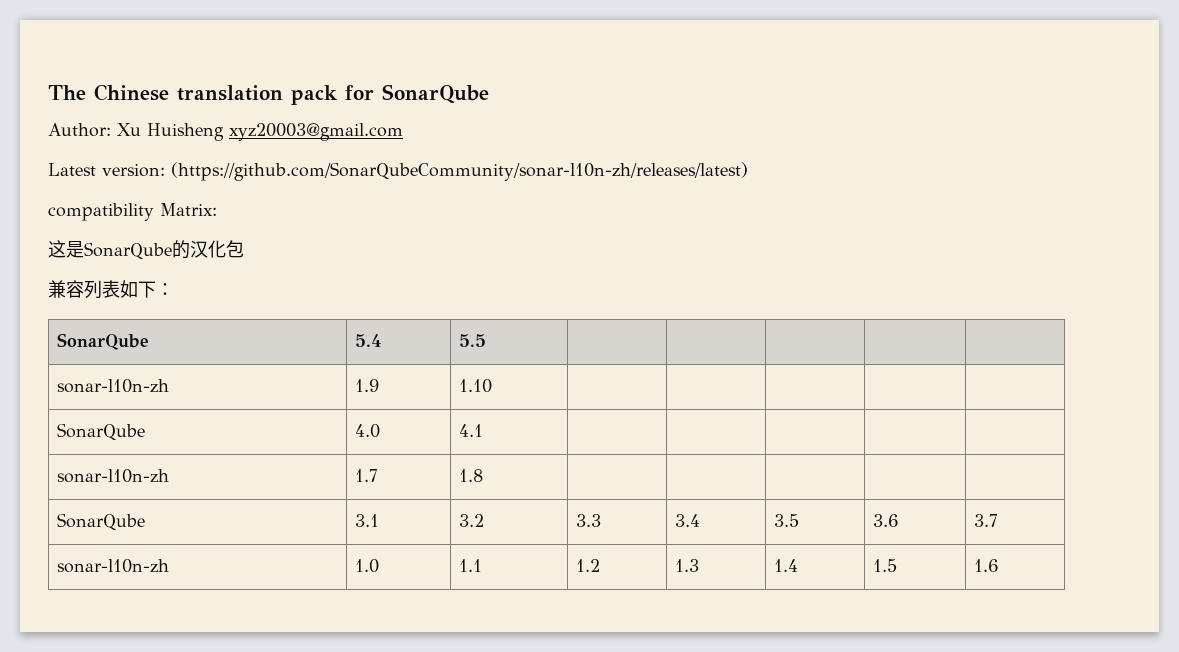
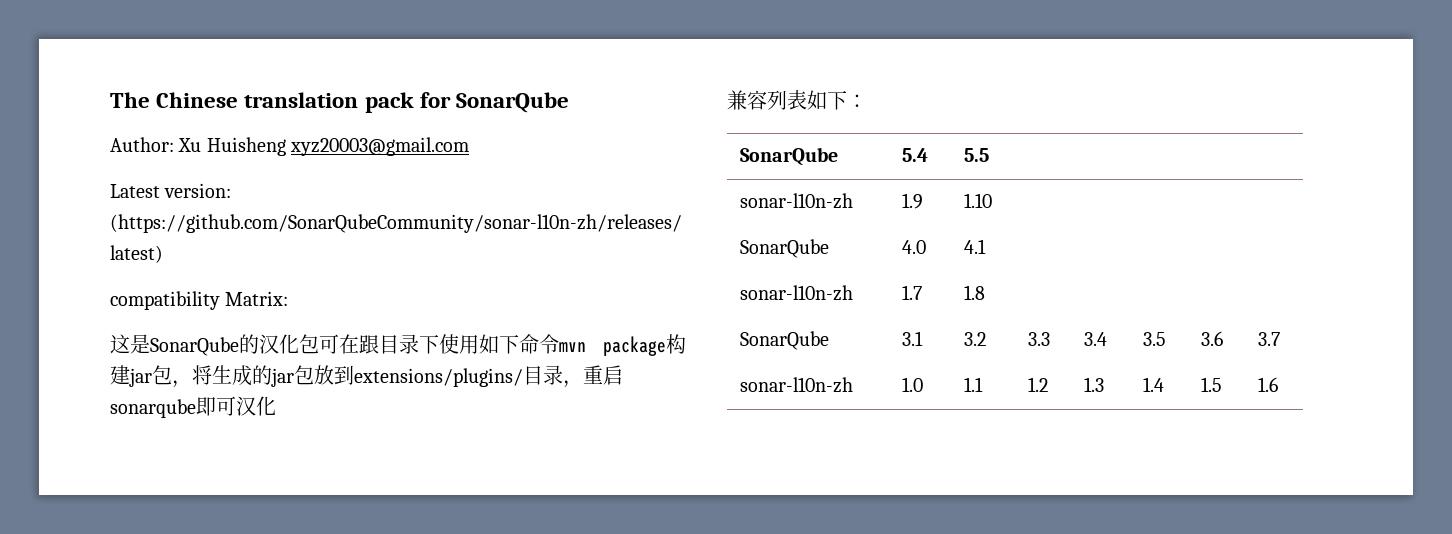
- 这是SonarQube的汉化包
+ 这是SonarQube的汉化包可在跟目录下使用如下命令mvn package构建jar包，将生成的jar包放到extensions/plugins/目录，重启sonarqube即可汉化

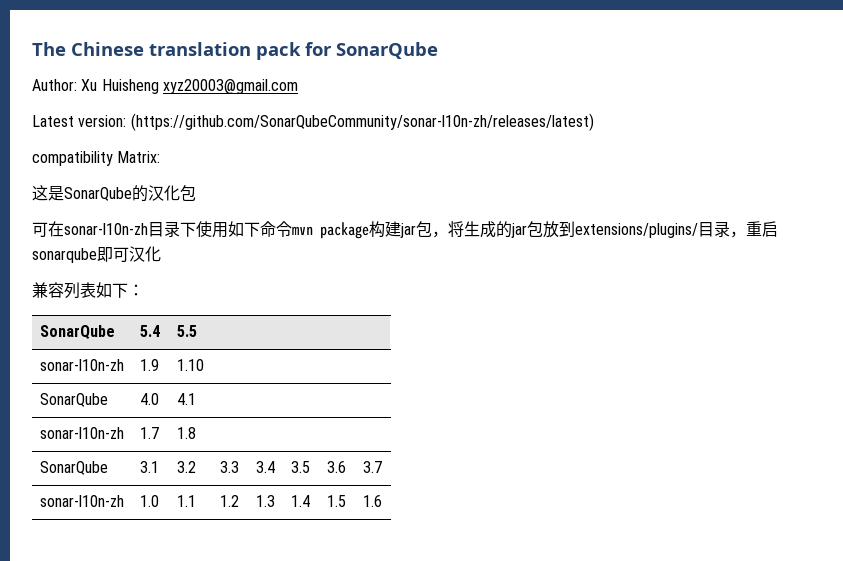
- 这是SonarQube的汉化包可在跟目录下使用如下命令mvn package构建jar包，将生成的jar包放到extensions/plugins/目录，重启sonarqube即可汉化
+ 这是SonarQube的汉化包
+ 可在sonar-l10n-zh目录下使用如下命令mvn package构建jar包，将生成的jar包放到extensions/plugins/目录，重启sonarqube即可汉化

